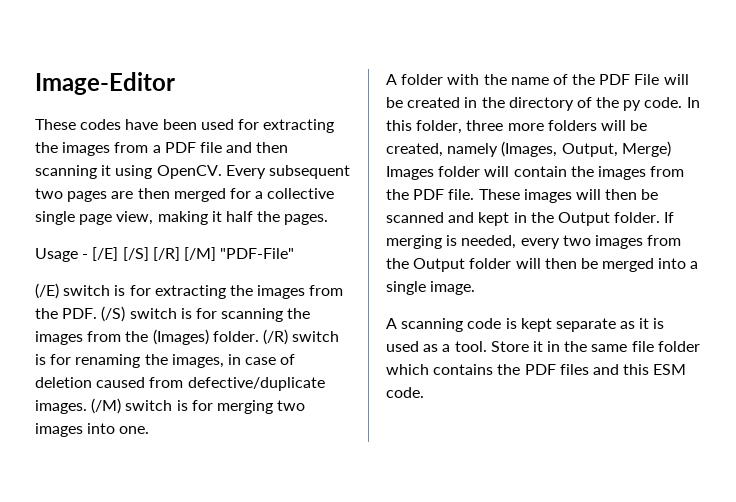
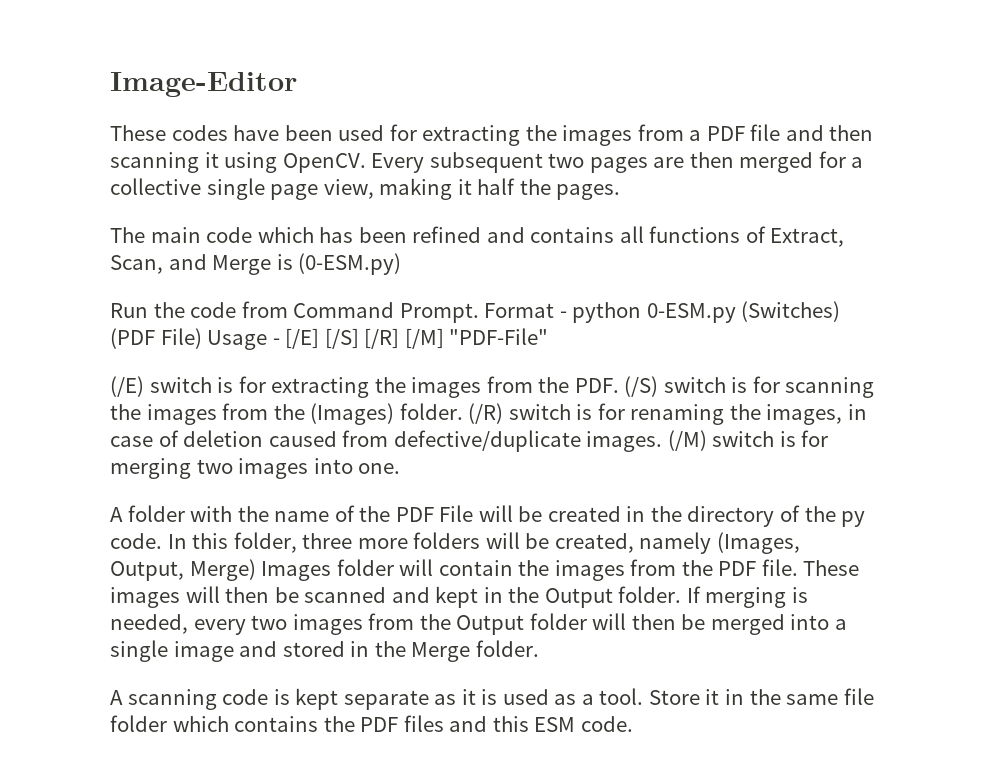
- Usage - [/E] [/S] [/R] [/M] "PDF-File"
+ The main code which has been refined and contains all functions of Extract, Scan, and Merge is (0-ESM.py)
+ Run the code from Command Prompt. Format - python 0-ESM.py (Switches) (PDF File) Usage - [/E] [/S] [/R] [/M] "PDF-File"
- If merging is needed, every two images from the Output folder will then be merged into a single image.
+ If merging is needed, every two images from the Output folder will then be merged into a single image and stored in the Merge folder.

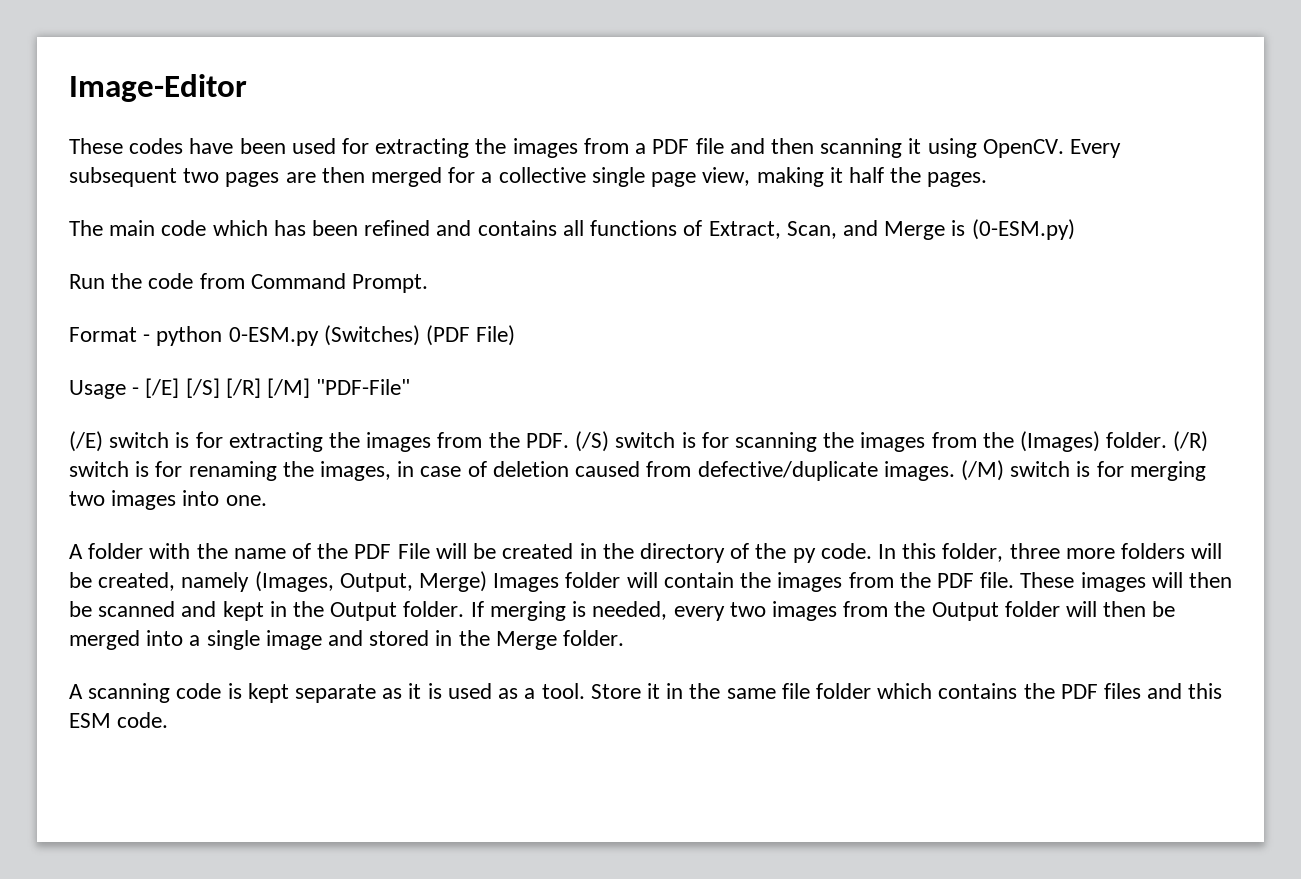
- Run the code from Command Prompt. Format - python 0-ESM.py (Switches) (PDF File) Usage - [/E] [/S] [/R] [/M] "PDF-File"
+ Run the code from Command Prompt.
+ Format - python 0-ESM.py (Switches) (PDF File)
+ Usage - [/E] [/S] [/R] [/M] "PDF-File"

